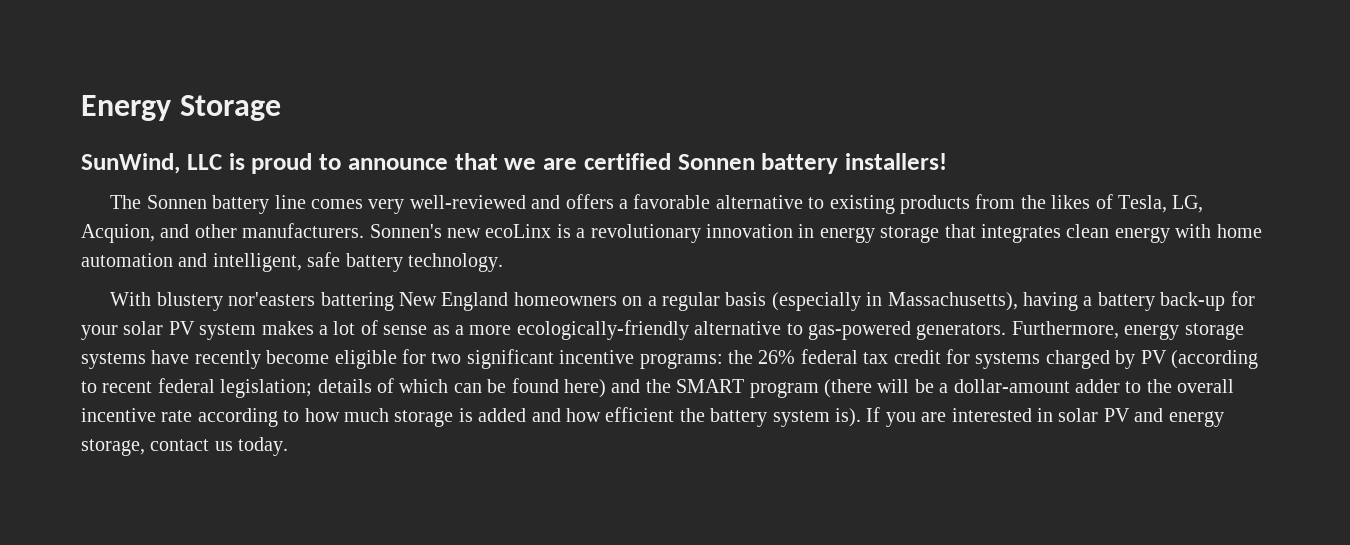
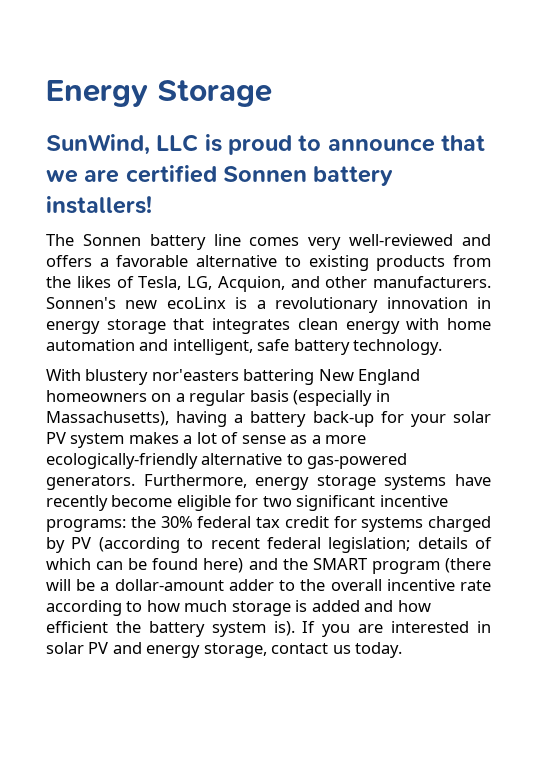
- the 26% federal tax credit for systems charged by PV (according to recent federal legislation;
+ the 30% federal tax credit for systems charged by PV (according to recent federal legislation;

